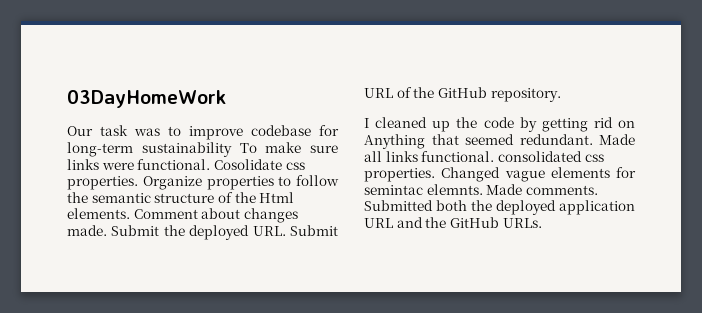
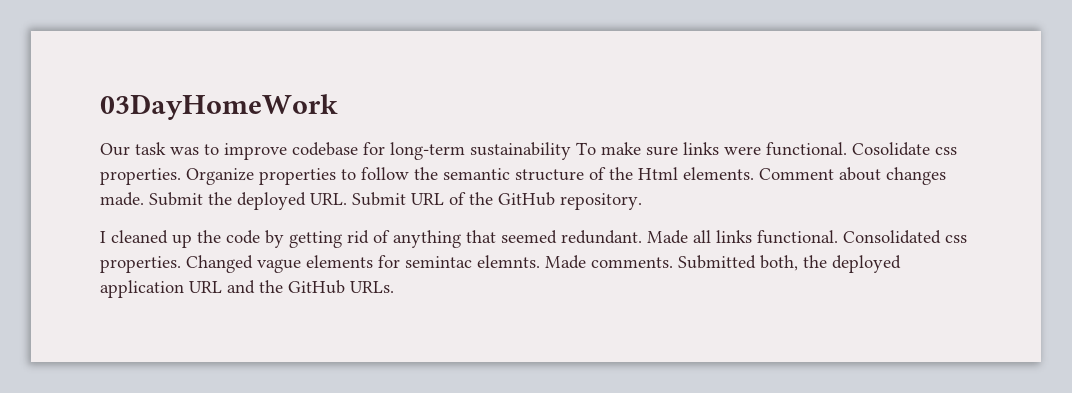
- I cleaned up the code by getting rid on Anything that seemed redundant.
+ I cleaned up the code by getting rid of anything that seemed redundant.
- Made all links functional. consolidated css properties.
+ Made all links functional. Consolidated css properties.
- Submitted both the deployed application URL and the GitHub URLs.
+ Submitted both, the deployed application URL and the GitHub URLs.

